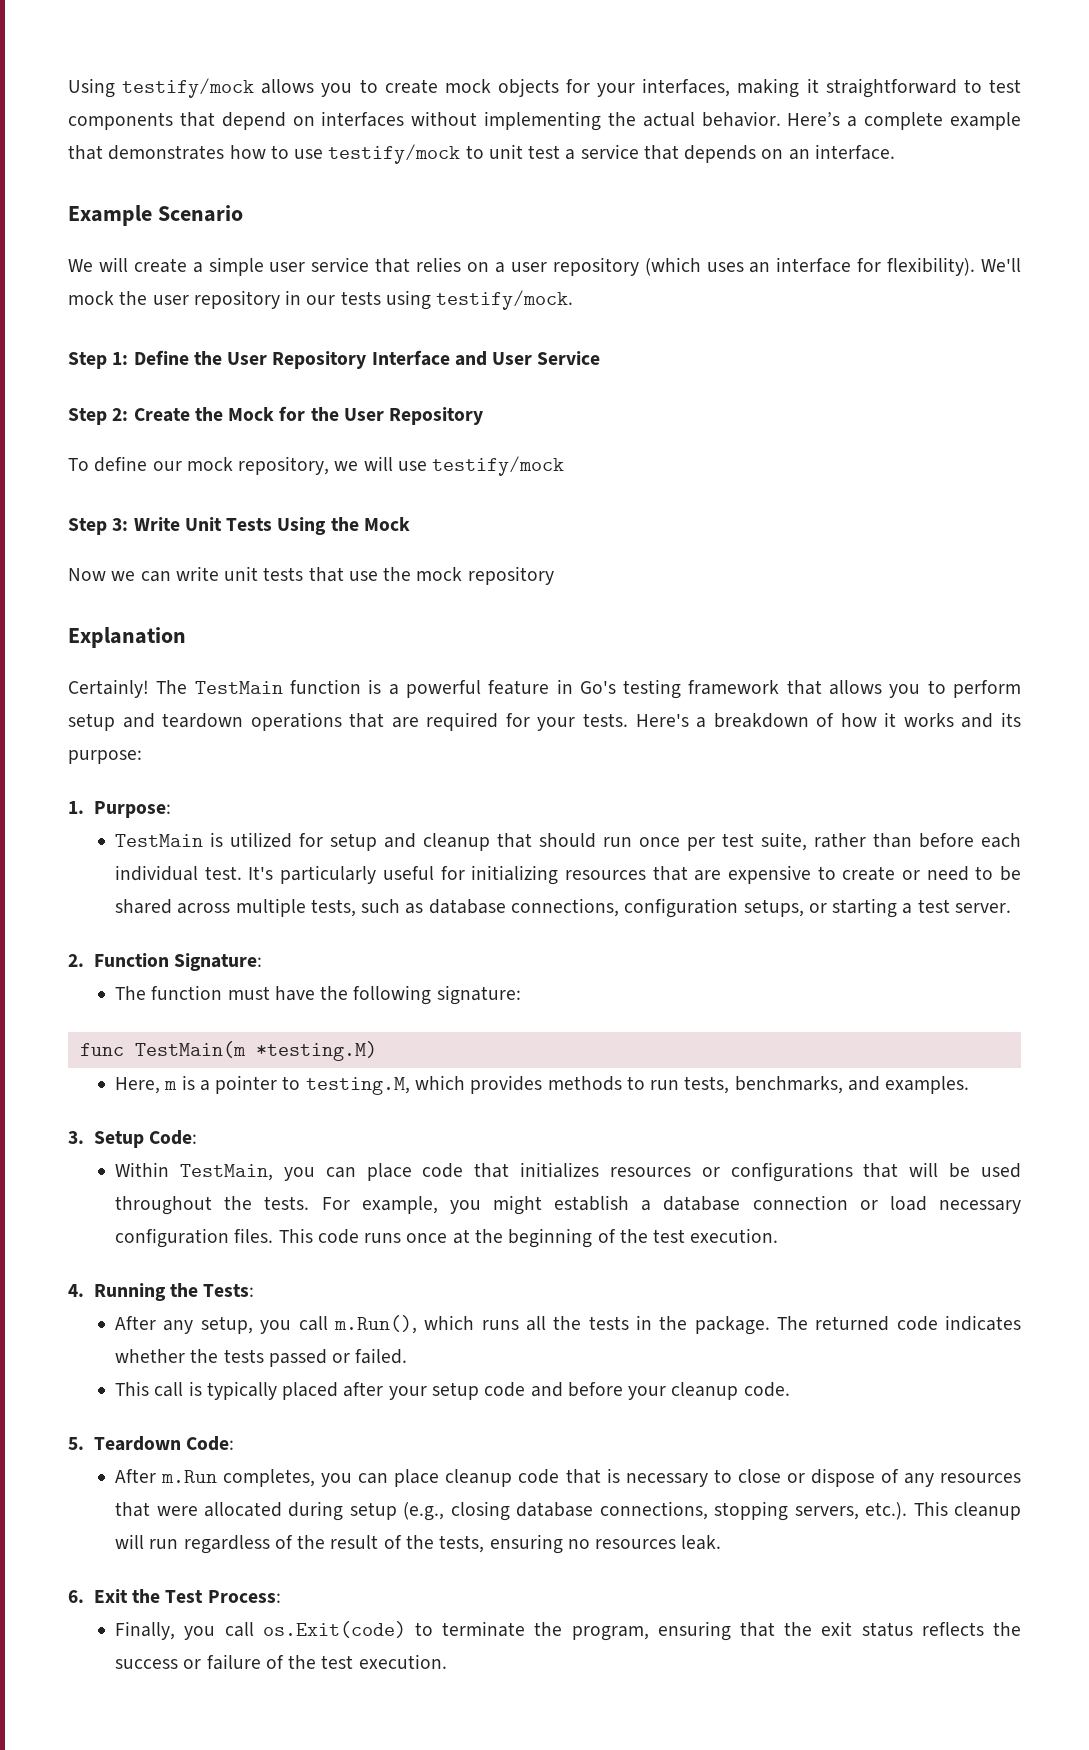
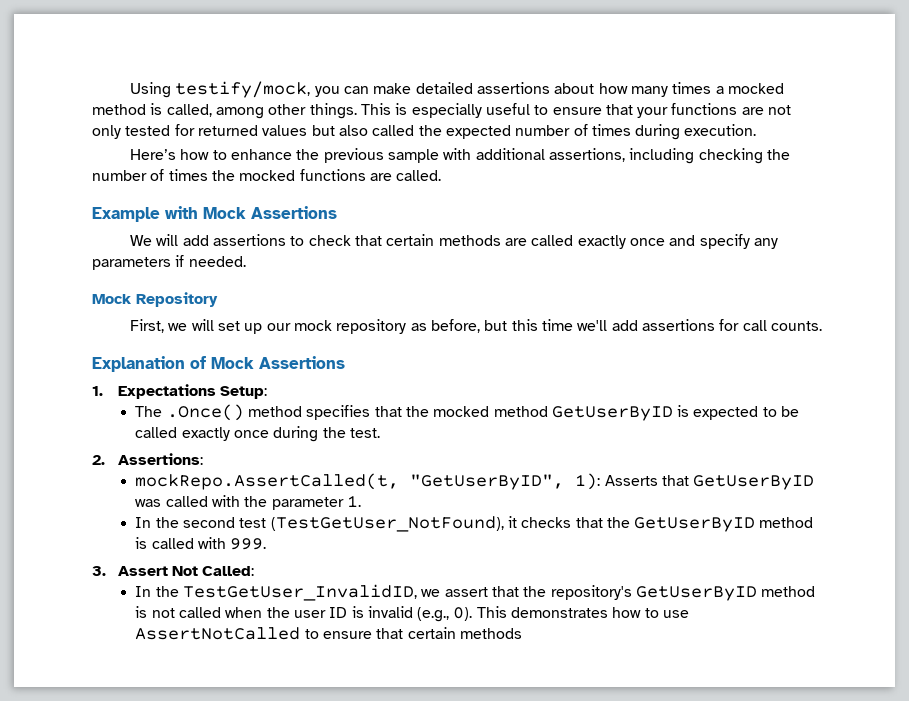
- Using testify/mock allows you to create mock objects for your interfaces, making it straightforward to test components that depend on interfaces without implementing the actual behavior. Here’s a complete example that demonstrates how to use testify/mock to unit test a service that depends on an interface.
- Example Scenario
- We will create a simple user service that relies on a user repository (which uses an interface for flexibility). We'll mock the user repository in our tests using testify/mock.
- Step 1: Define the User Repository Interface and User Service
- Step 2: Create the Mock for the User Repository
- To define our mock repository, we will use testify/mock
- Step 3: Write Unit Tests Using the Mock
- Now we can write unit tests that use the mock repository
- Explanation
- Certainly! The TestMain function is a powerful feature in Go's testing framework that allows you to perform setup and teardown operations that are required for your tests. Here's a breakdown of how it works and its purpose:
- 1. Purpose:
- TestMain is utilized for setup and cleanup that should run once per test suite, rather than before each individual test. It's particularly useful for initializing resources that are expensive to create or need to be shared across multiple tests, such as database connections, configuration setups, or starting a test server.
- 2. Function Signature:
- The function must have the following signature:
- func TestMain(m *testing.M)
- Here, m is a pointer to testing.M, which provides methods to run tests, benchmarks, and examples.
- 3. Setup Code:
- Within TestMain, you can place code that initializes resources or configurations that will be used throughout the tests. For example, you might establish a database connection or load necessary configuration files. This code runs once at the beginning of the test execution.
- 4. Running the Tests:
- After any setup, you call m.Run(), which runs all the tests in the package. The returned code indicates whether the tests passed or failed.
- This call is typically placed after your setup code and before your cleanup code.
- 5. Teardown Code:
- After m.Run completes, you can place cleanup code that is necessary to close or dispose of any resources that were allocated during setup (e.g., closing database connections, stopping servers, etc.). This cleanup will run regardless of the result of the tests, ensuring no resources leak.
- 6. Exit the Test Process:
- Finally, you call os.Exit(code) to terminate the program, ensuring that the exit status reflects the success or failure of the test execution.
+ Using testify/mock, you can make detailed assertions about how many times a mocked method is called, among other things. This is especially useful to ensure that your functions are not only tested for returned values but also called the expected number of times during execution.
+ Here’s how to enhance the previous sample with additional assertions, including checking the number of times the mocked functions are called.
+ Example with Mock Assertions
+ We will add assertions to check that certain methods are called exactly once and specify any parameters if needed.
+ Mock Repository
+ First, we will set up our mock repository as before, but this time we'll add assertions for call counts.
+ Explanation of Mock Assertions
+ 1. Expectations Setup:
+ The .Once() method specifies that the mocked method GetUserByID is expected to be called exactly once during the test.
+ 2. Assertions:
+ mockRepo.AssertCalled(t, "GetUserByID", 1): Asserts that GetUserByID was called with the parameter 1.
+ In the second test (TestGetUser_NotFound), it checks that the GetUserByID method is called with 999.
+ 3. Assert Not Called:
+ In the TestGetUser_InvalidID, we assert that the repository's GetUserByID method is not called when the user ID is invalid (e.g., 0). This demonstrates how to use AssertNotCalled to ensure that certain methods

